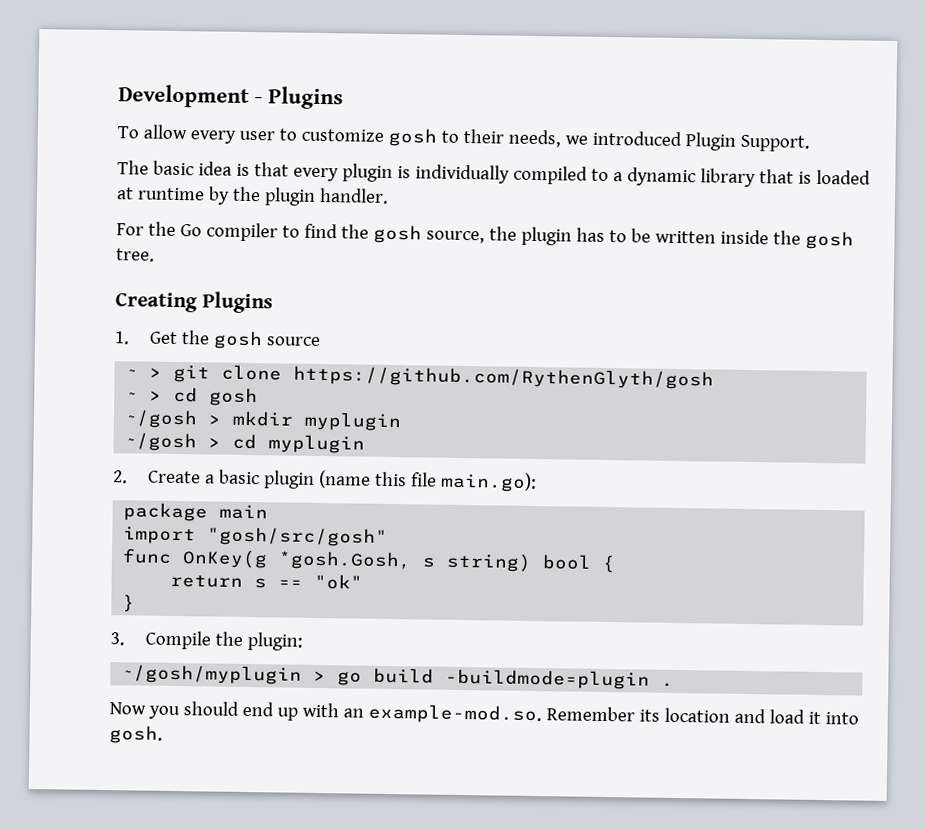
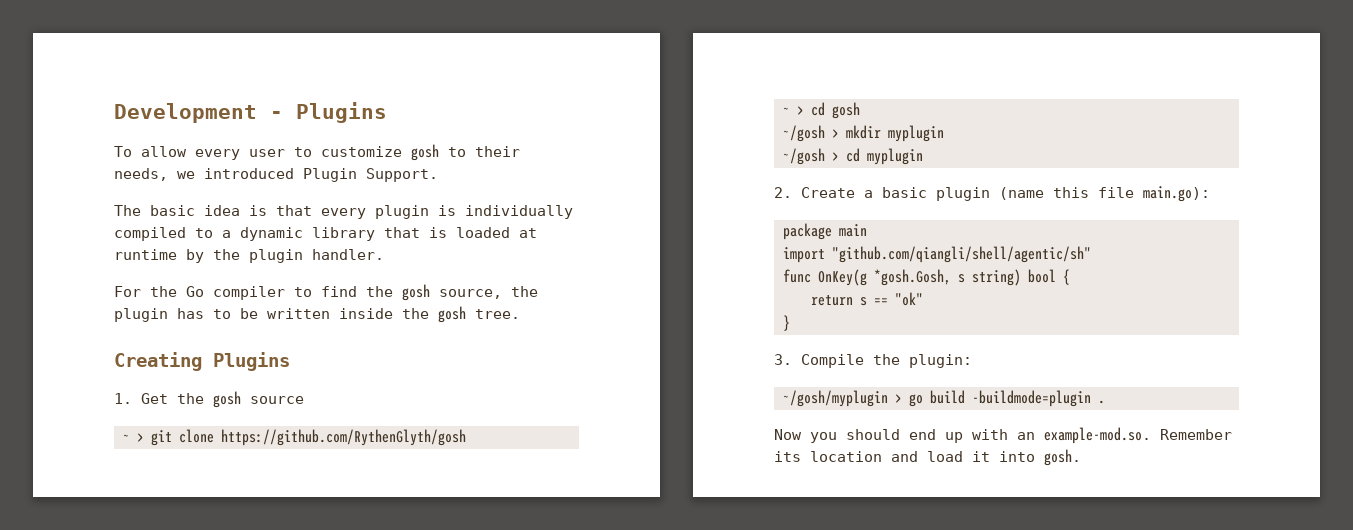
- import "gosh/src/gosh"
+ import "github.com/qiangli/shell/agentic/sh"

